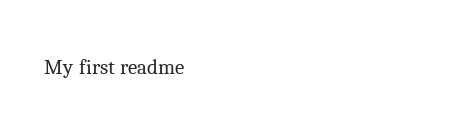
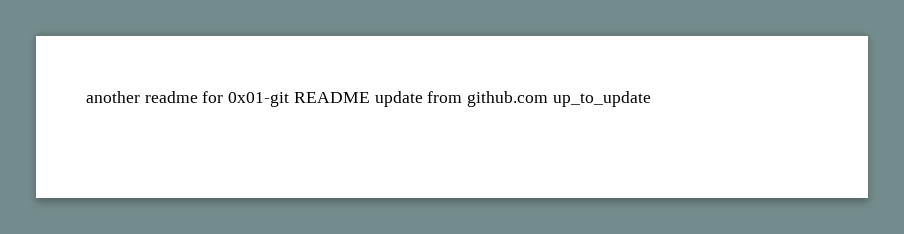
- My first readme
+ another readme for 0x01-git README update from github.com up_to_update

